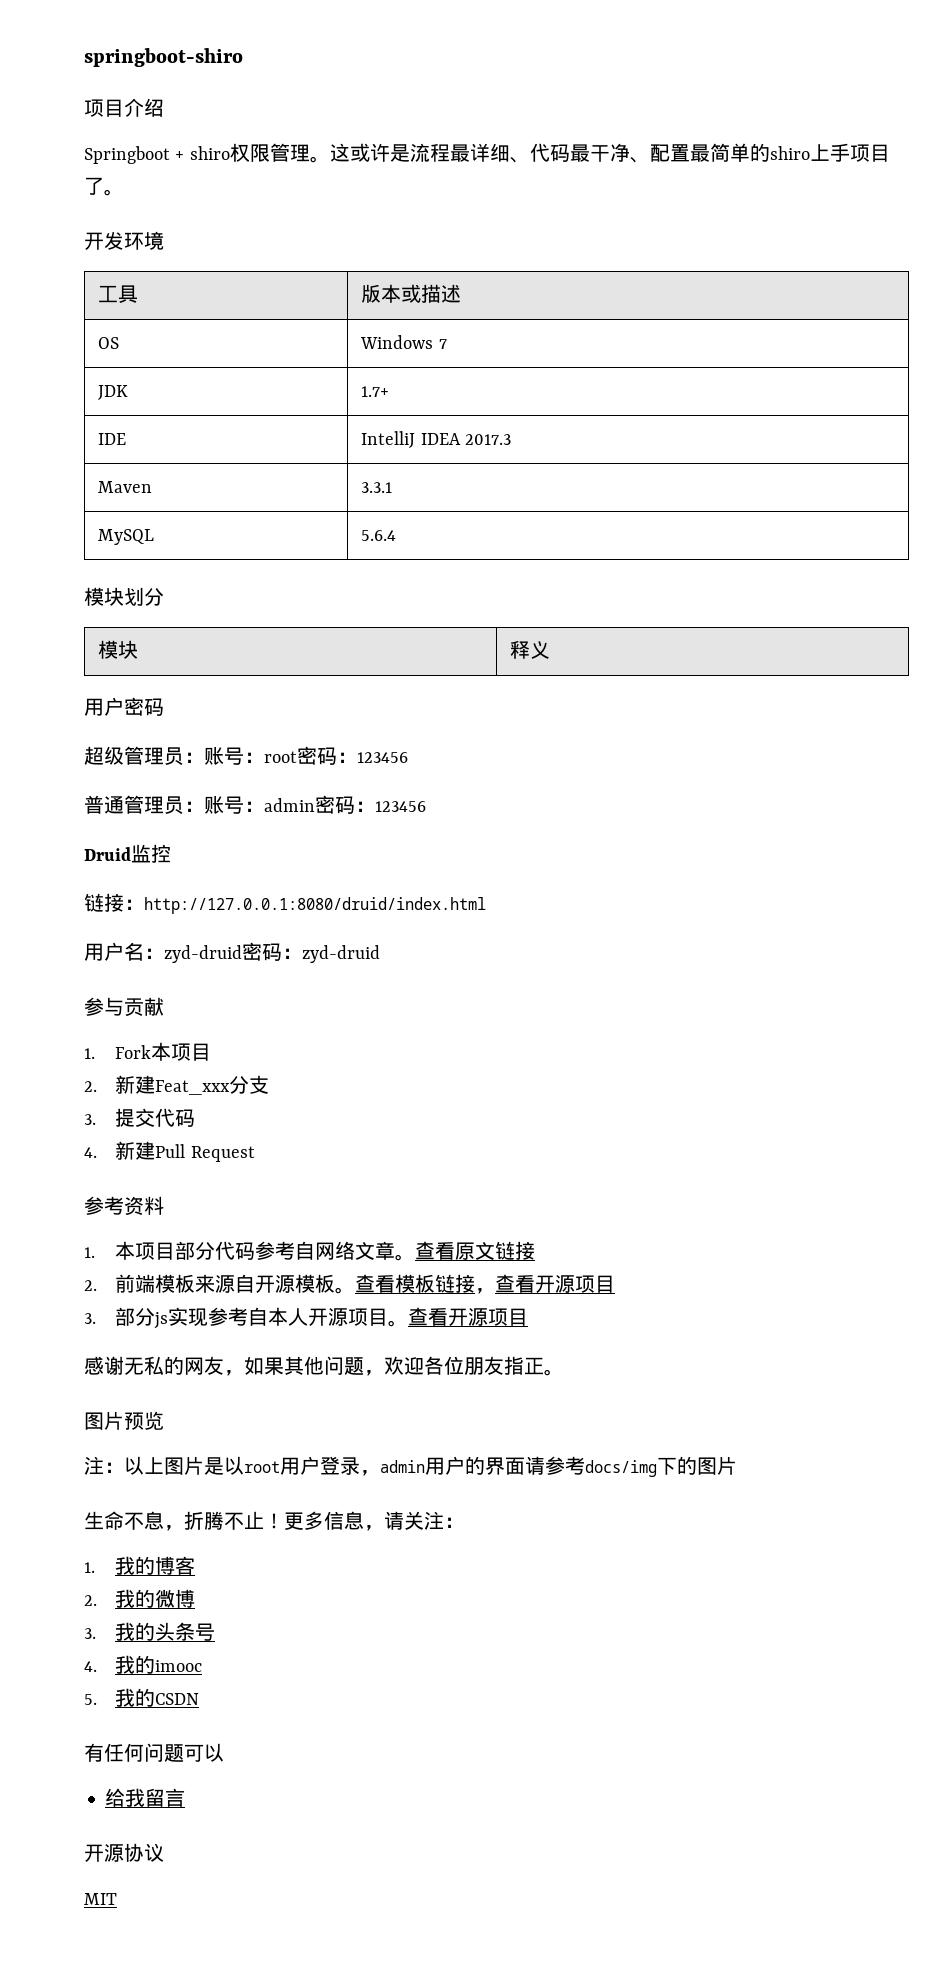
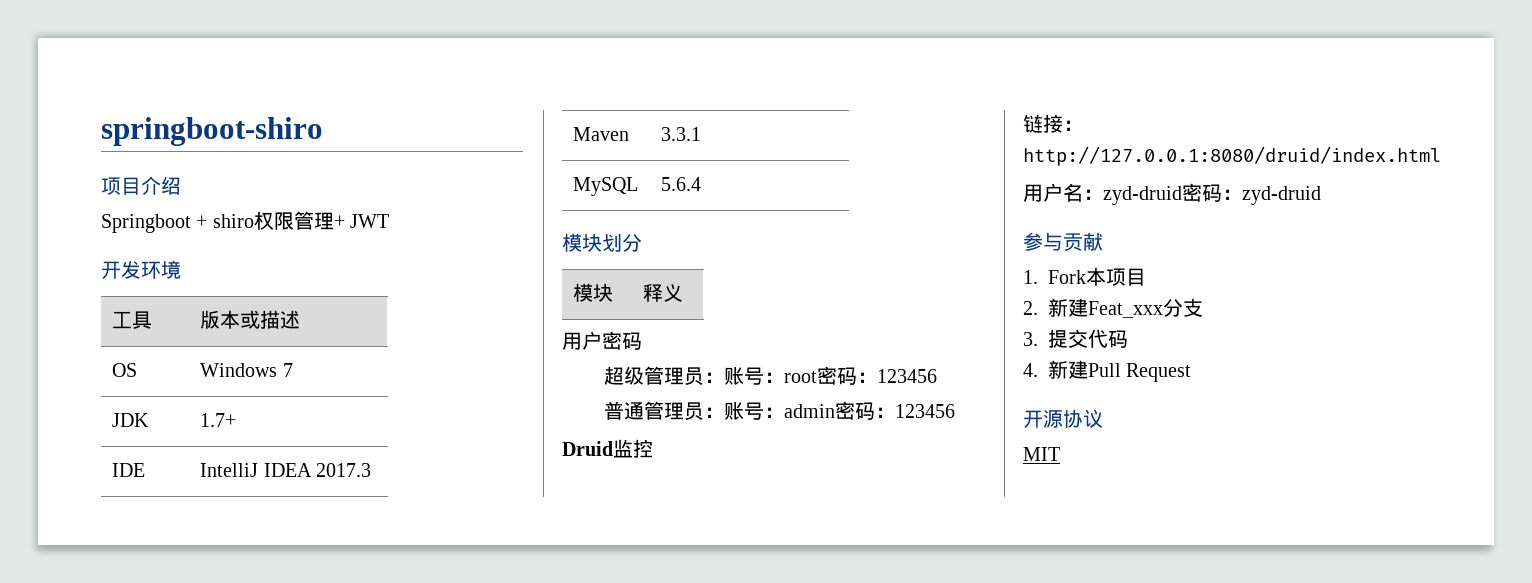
- Springboot + shiro权限管理。这或许是流程最详细、代码最干净、配置最简单的shiro上手项目了。
+ Springboot + shiro权限管理+ JWT
- 参考资料
- 1.本项目部分代码参考自网络文章。查看原文链接
- 2.前端模板来源自开源模板。查看模板链接，查看开源项目
- 3.部分js实现参考自本人开源项目。查看开源项目
- 感谢无私的网友，如果其他问题，欢迎各位朋友指正。
- 图片预览
- 注：以上图片是以root用户登录，admin用户的界面请参考docs/img下的图片
- 生命不息，折腾不止！更多信息，请关注：
- 1.我的博客
- 2.我的微博
- 3.我的头条号
- 4.我的imooc
- 5.我的CSDN
- 有任何问题可以
- 给我留言

